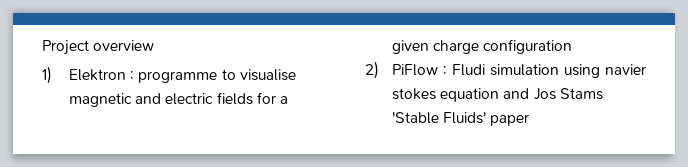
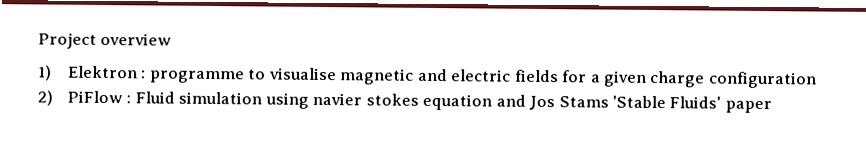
- 2) PiFlow : Fludi simulation using navier stokes equation and Jos Stams 'Stable Fluids' paper
+ 2) PiFlow : Fluid simulation using navier stokes equation and Jos Stams 'Stable Fluids' paper

